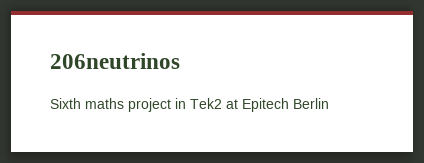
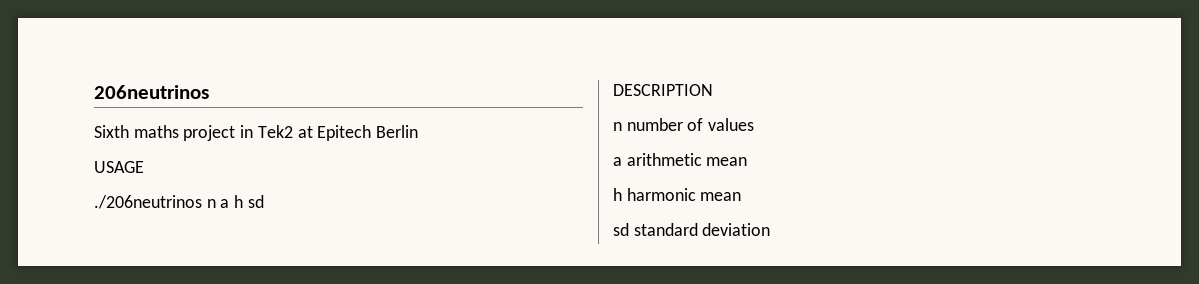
+ USAGE
+ ./206neutrinos n a h sd
+ DESCRIPTION
+ n number of values
+ a arithmetic mean
+ h harmonic mean
+ sd standard deviation

